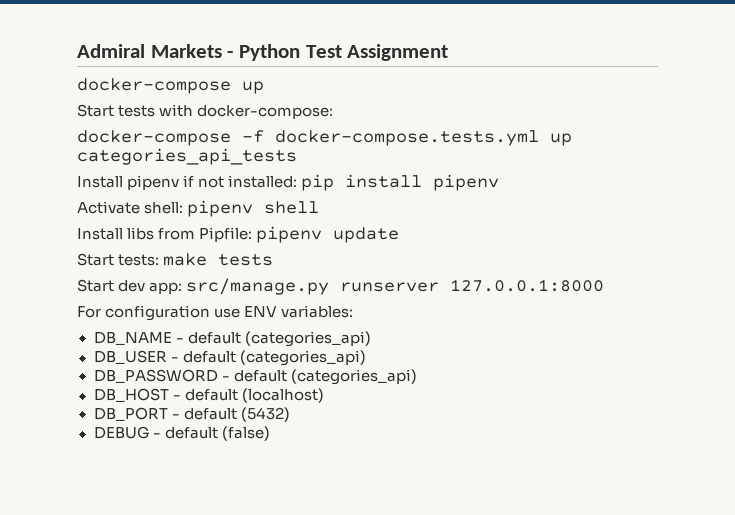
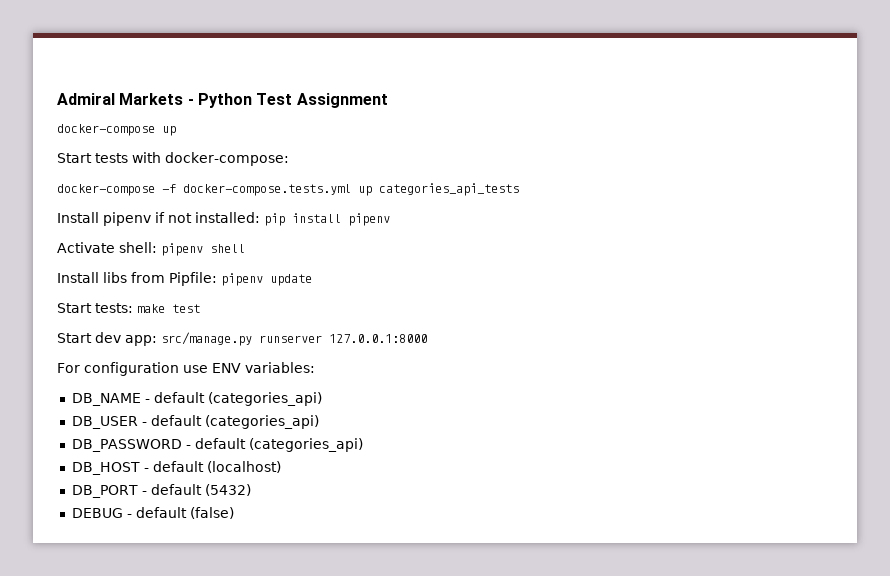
- Start tests: make tests
+ Start tests: make test

